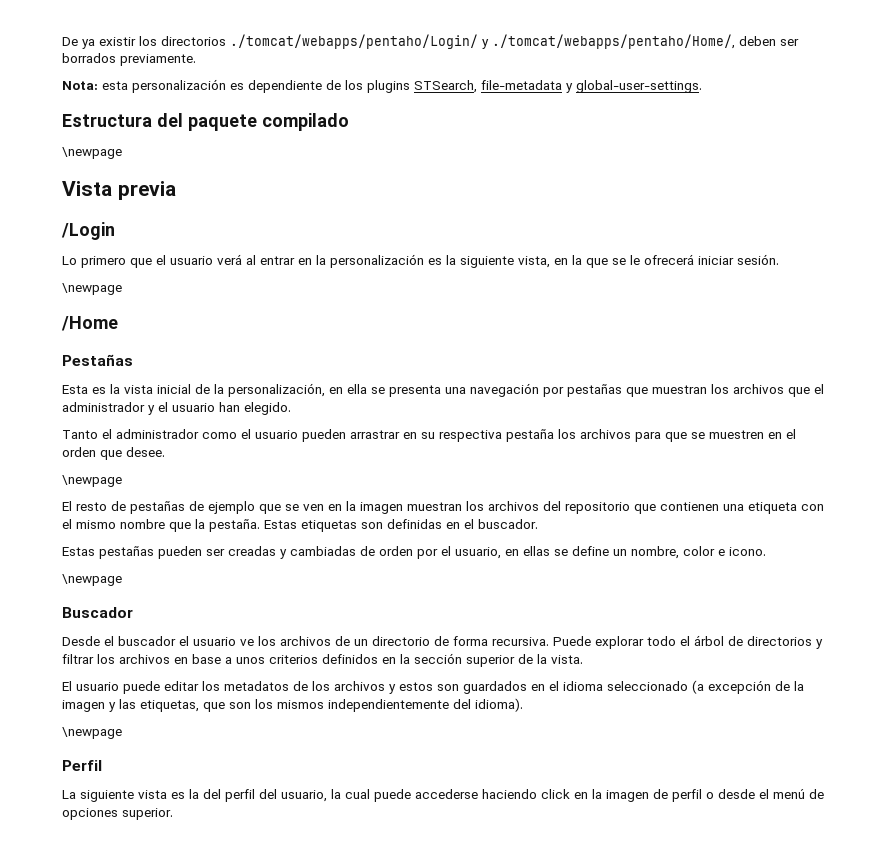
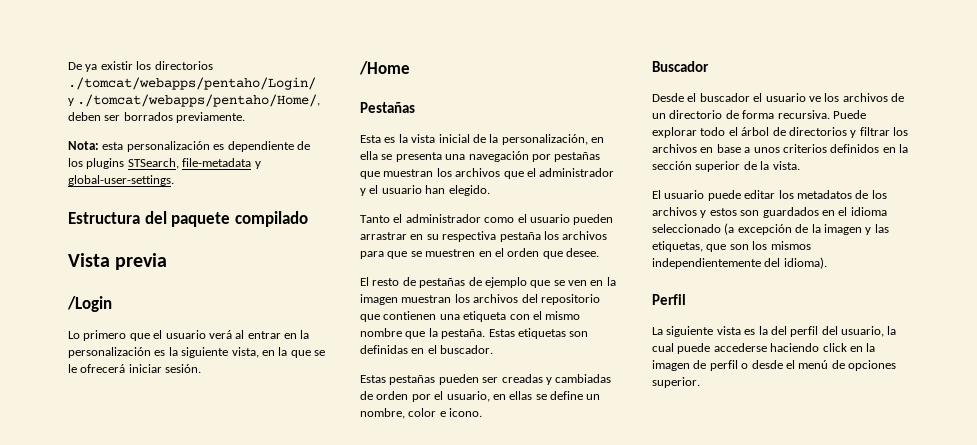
  Estructura del paquete compilado
- \newpage
  Lo primero que el usuario verá al entrar en la personalización es la siguiente vista, en la que se le ofrecerá iniciar sesión.
- \newpage
  Tanto el administrador como el usuario pueden arrastrar en su respectiva pestaña los archivos para que se muestren en el orden que desee.
- \newpage
  Estas pestañas pueden ser creadas y cambiadas de orden por el usuario, en ellas se define un nombre, color e icono.
- \newpage
  El usuario puede editar los metadatos de los archivos y estos son guardados en el idioma seleccionado (a excepción de la imagen y las etiquetas, que son los mismos independientemente del idioma).
- \newpage

